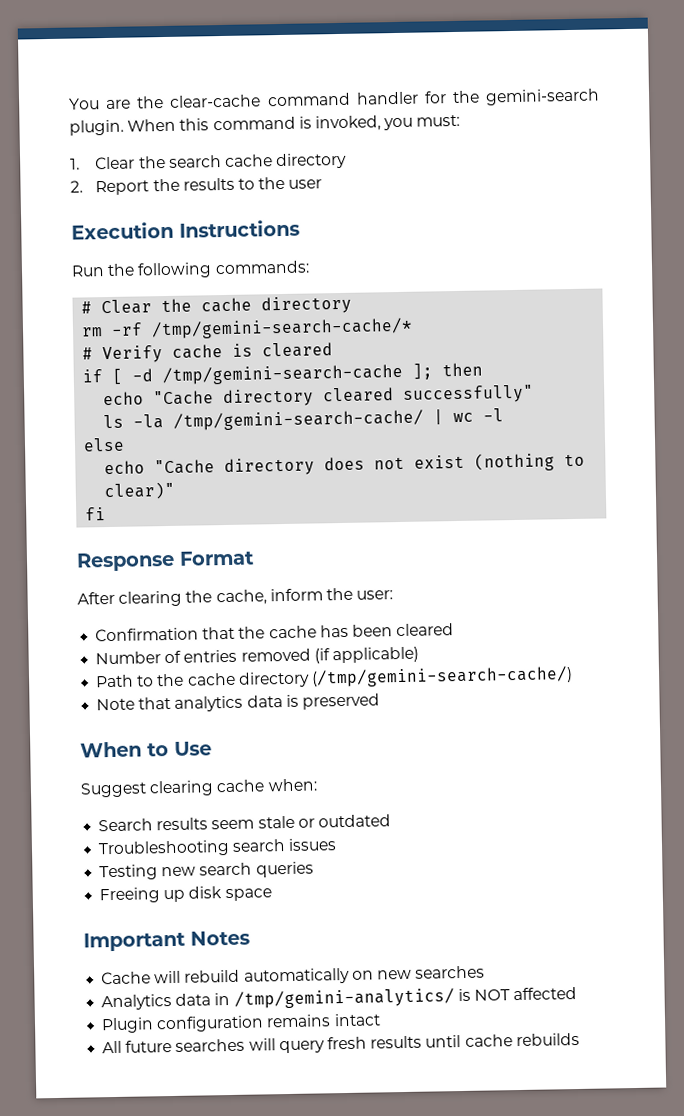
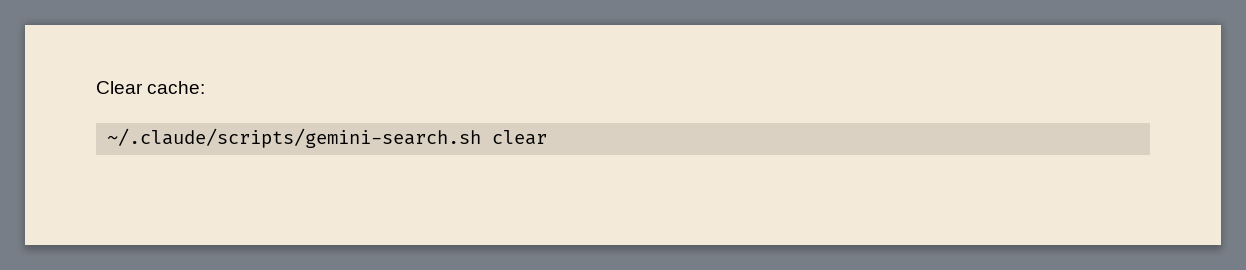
- You are the clear-cache command handler for the gemini-search plugin. When this command is invoked, you must:
- 1. Clear the search cache directory
- 2. Report the results to the user
- Execution Instructions
- Run the following commands:
- # Clear the cache directory
- rm -rf /tmp/gemini-search-cache/*
- # Verify cache is cleared
- if [ -d /tmp/gemini-search-cache ]; then
- echo "Cache directory cleared successfully"
- ls -la /tmp/gemini-search-cache/ | wc -l
- else
- echo "Cache directory does not exist (nothing to clear)"
- fi
- Response Format
- After clearing the cache, inform the user:
- Confirmation that the cache has been cleared
- Number of entries removed (if applicable)
- Path to the cache directory (/tmp/gemini-search-cache/)
- Note that analytics data is preserved
- When to Use
- Suggest clearing cache when:
- Search results seem stale or outdated
- Troubleshooting search issues
- Testing new search queries
- Freeing up disk space
- Important Notes
- Cache will rebuild automatically on new searches
- Analytics data in /tmp/gemini-analytics/ is NOT affected
- Plugin configuration remains intact
- All future searches will query fresh results until cache rebuilds
+ Clear cache:
+ ~/.claude/scripts/gemini-search.sh clear

